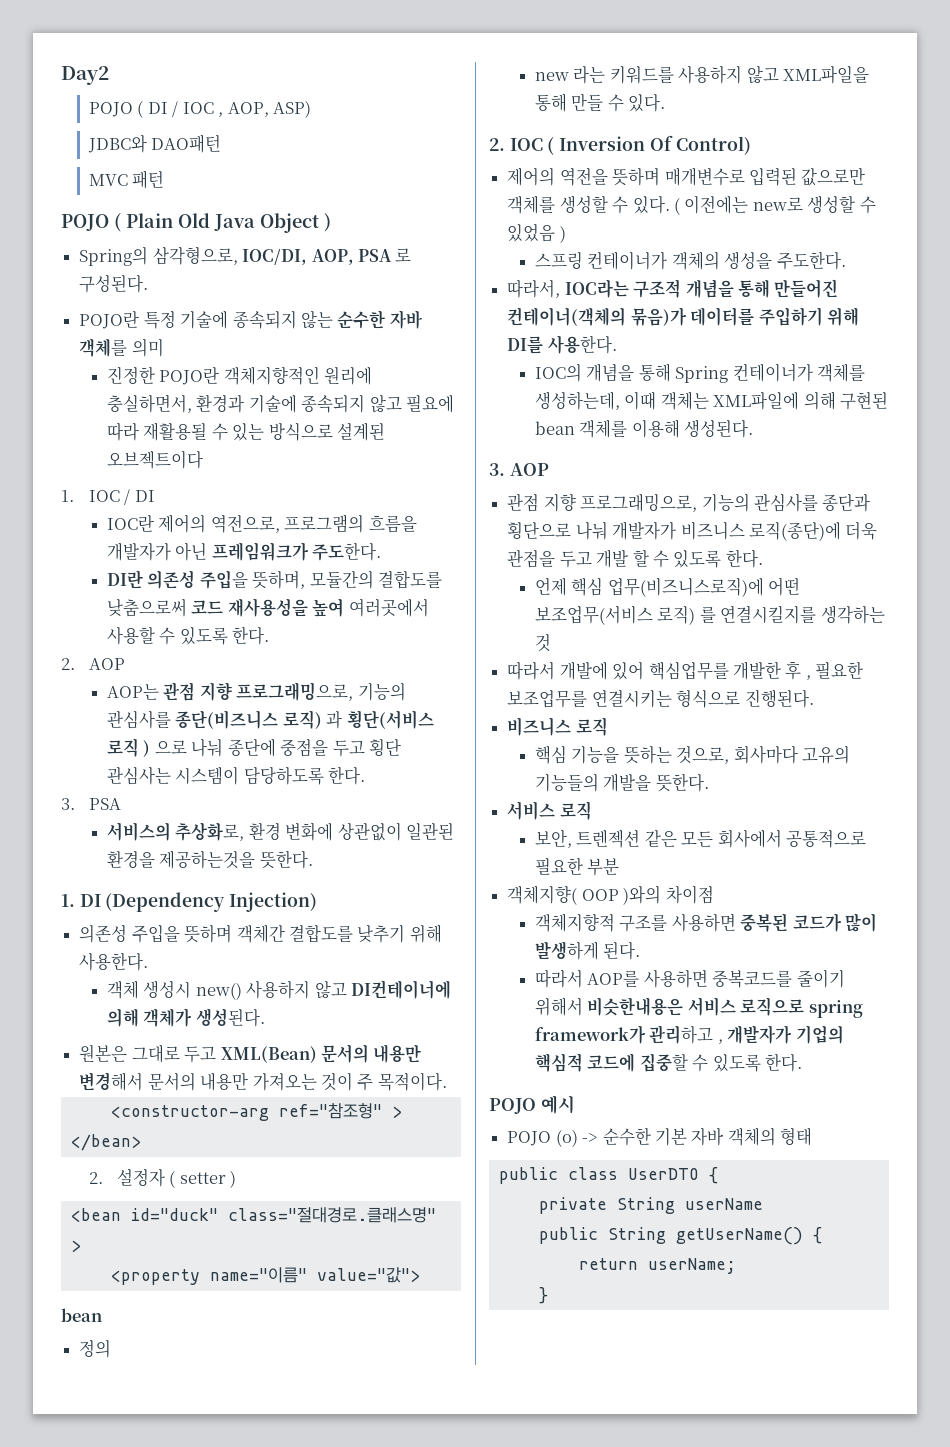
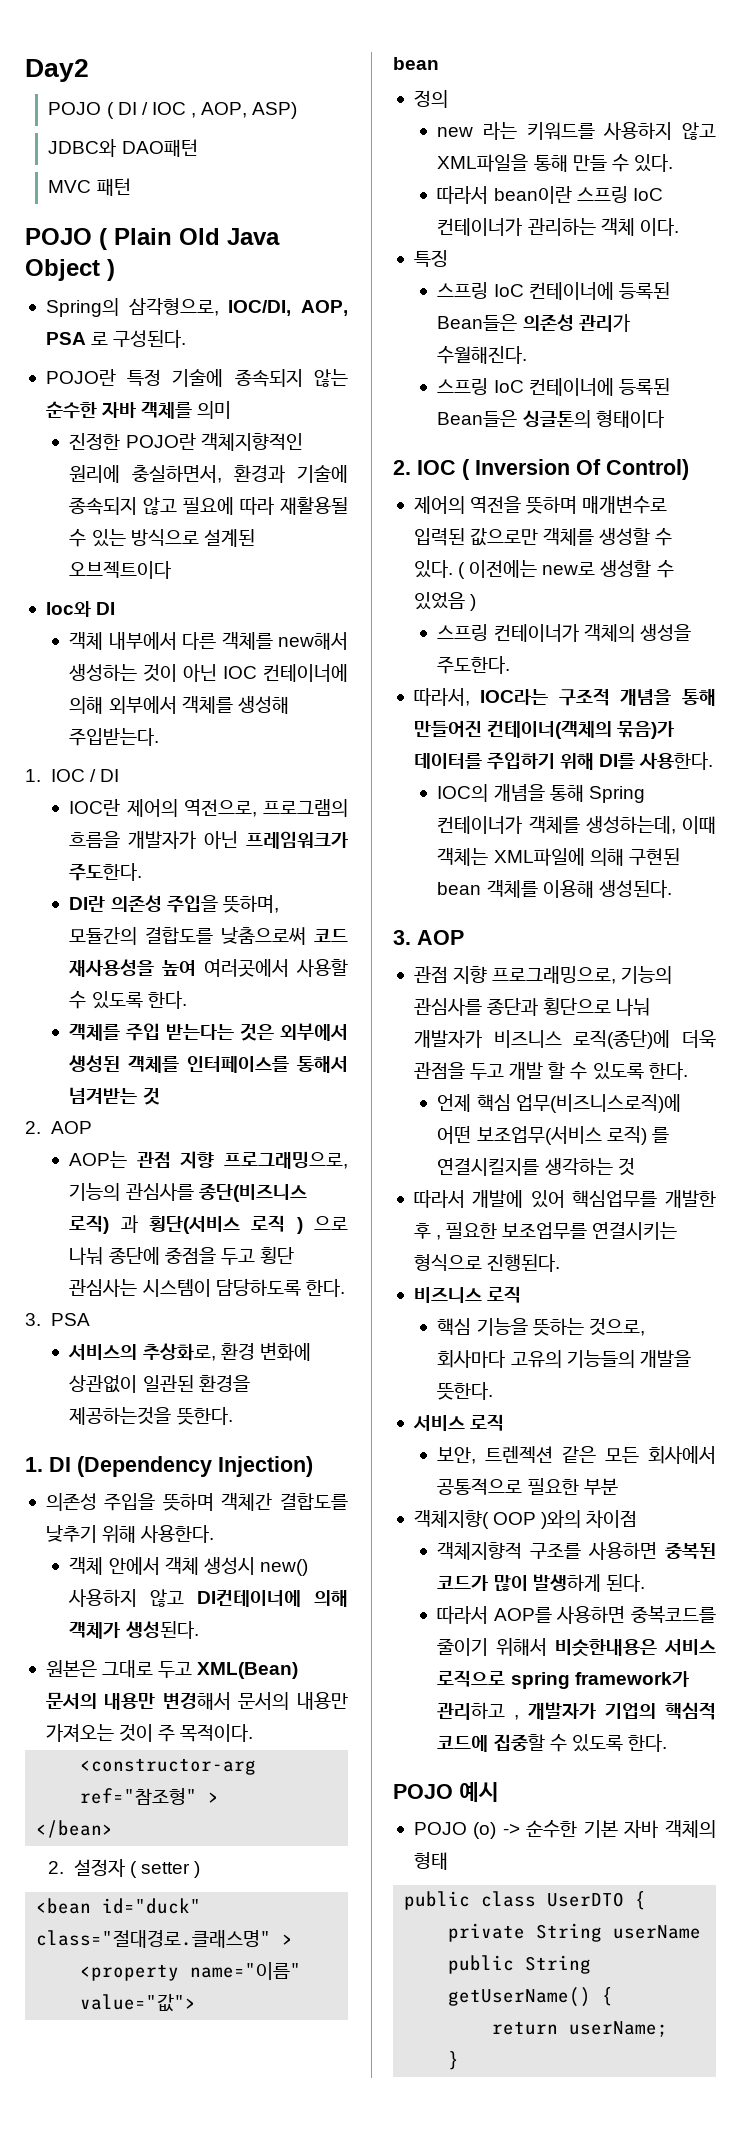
+ Ioc와 DI
+ 객체 내부에서 다른 객체를 new해서 생성하는 것이 아닌 IOC 컨테이너에 의해 외부에서 객체를 생성해 주입받는다.
+ 객체를 주입 받는다는 것은 외부에서 생성된 객체를 인터페이스를 통해서 넘겨받는 것
- 객체 생성시 new() 사용하지 않고 DI컨테이너에 의해 객체가 생성된다.
+ 객체 안에서 객체 생성시 new() 사용하지 않고 DI컨테이너에 의해 객체가 생성된다.
+ 따라서 bean이란 스프링 IoC 컨테이너가 관리하는 객체 이다.
+ 특징
+ 스프링 IoC 컨테이너에 등록된 Bean들은 의존성 관리가 수월해진다.
+ 스프링 IoC 컨테이너에 등록된 Bean들은 싱글톤의 형태이다

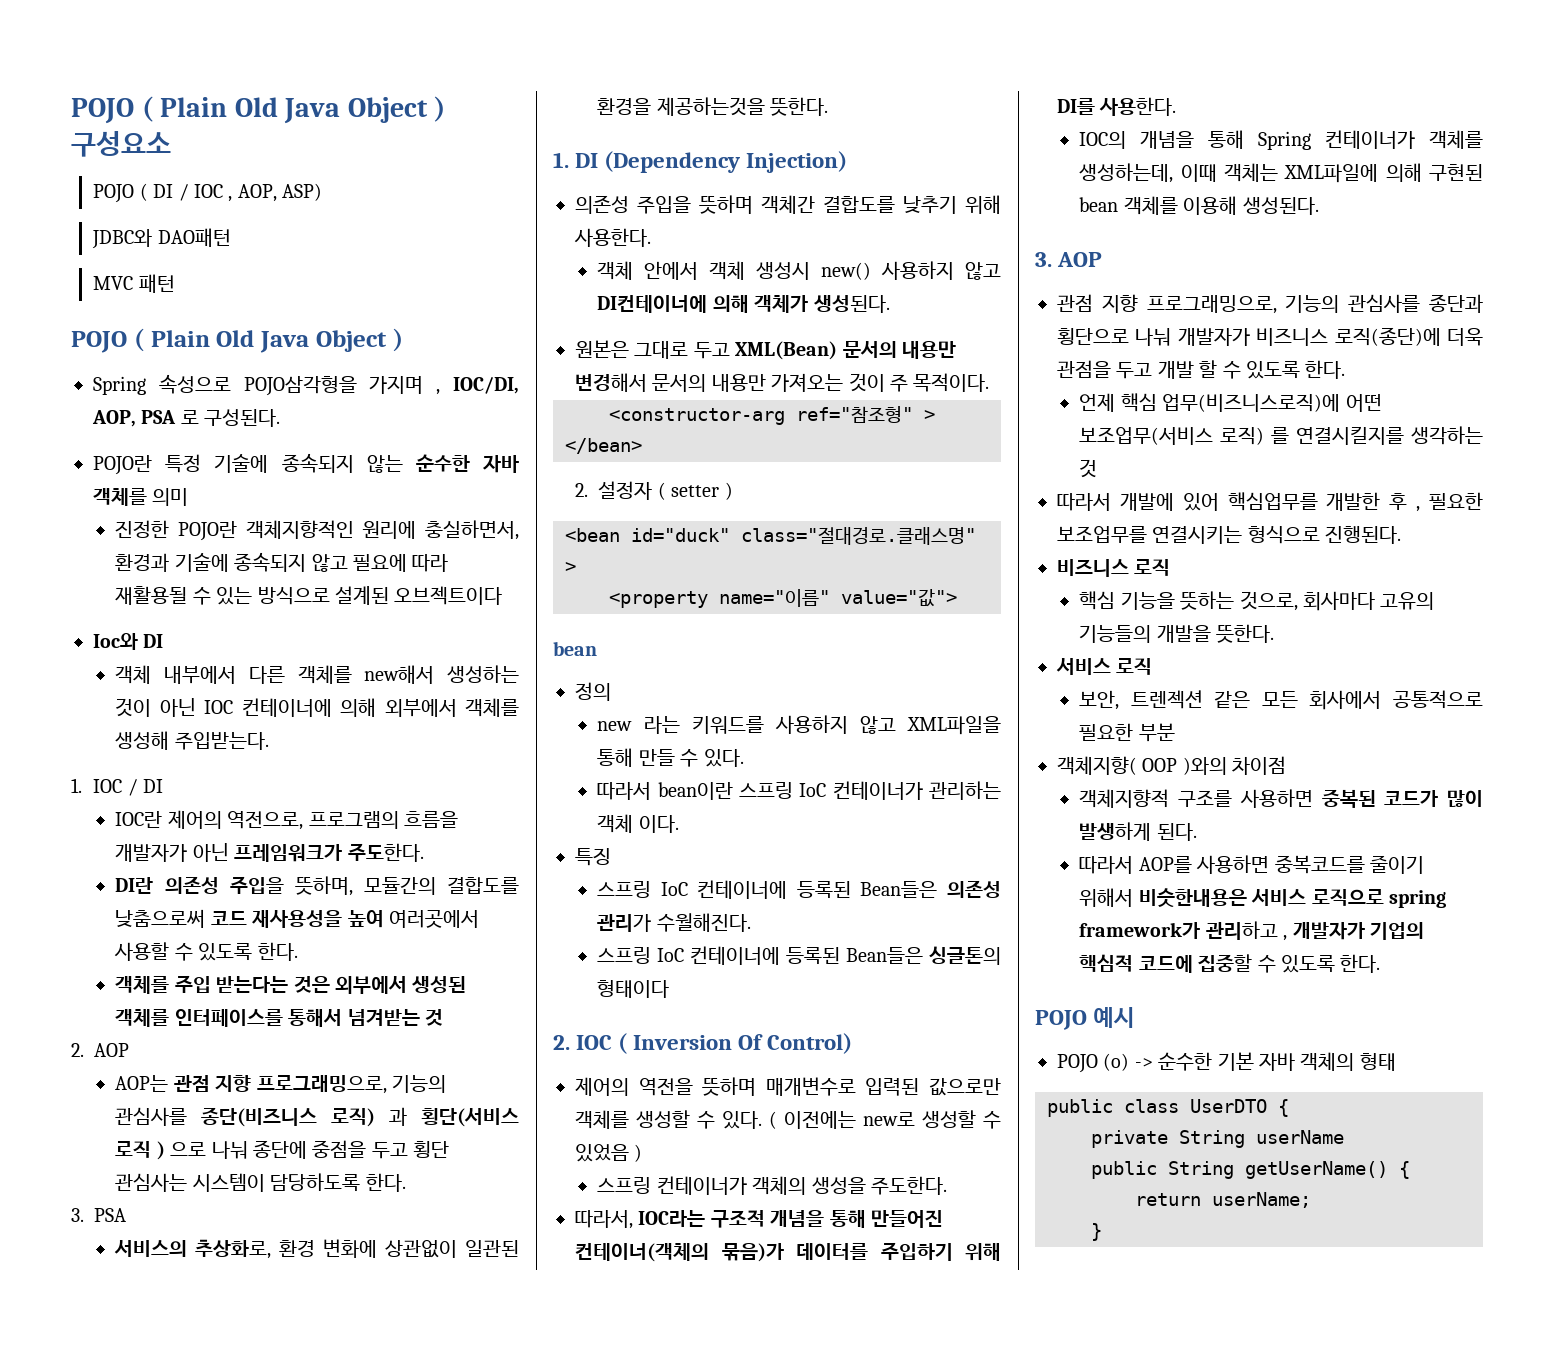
- Day2
+ POJO ( Plain Old Java Object ) 구성요소
- Spring의 삼각형으로, IOC/DI, AOP, PSA 로 구성된다.
+ Spring 속성으로 POJO삼각형을 가지며 , IOC/DI, AOP, PSA 로 구성된다.

